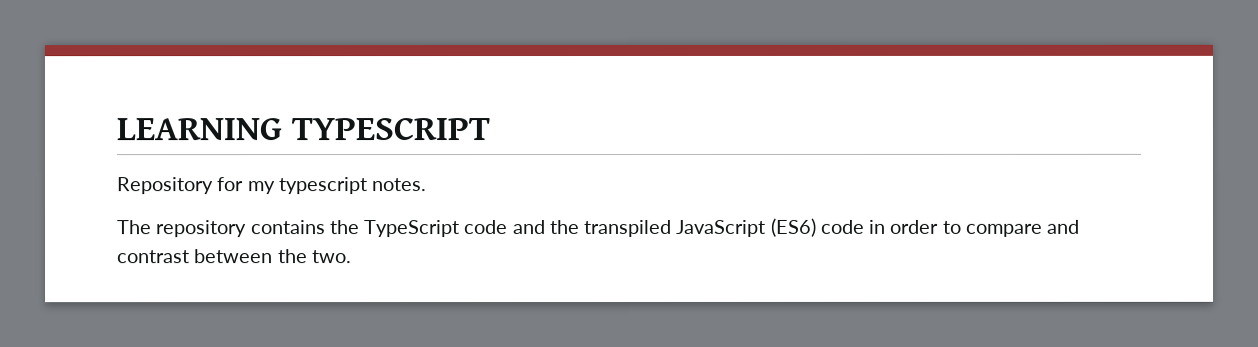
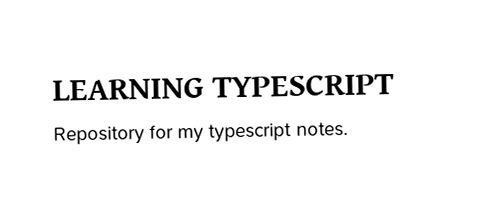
- The repository contains the TypeScript code and the transpiled JavaScript (ES6) code in order to compare and contrast between the two.

